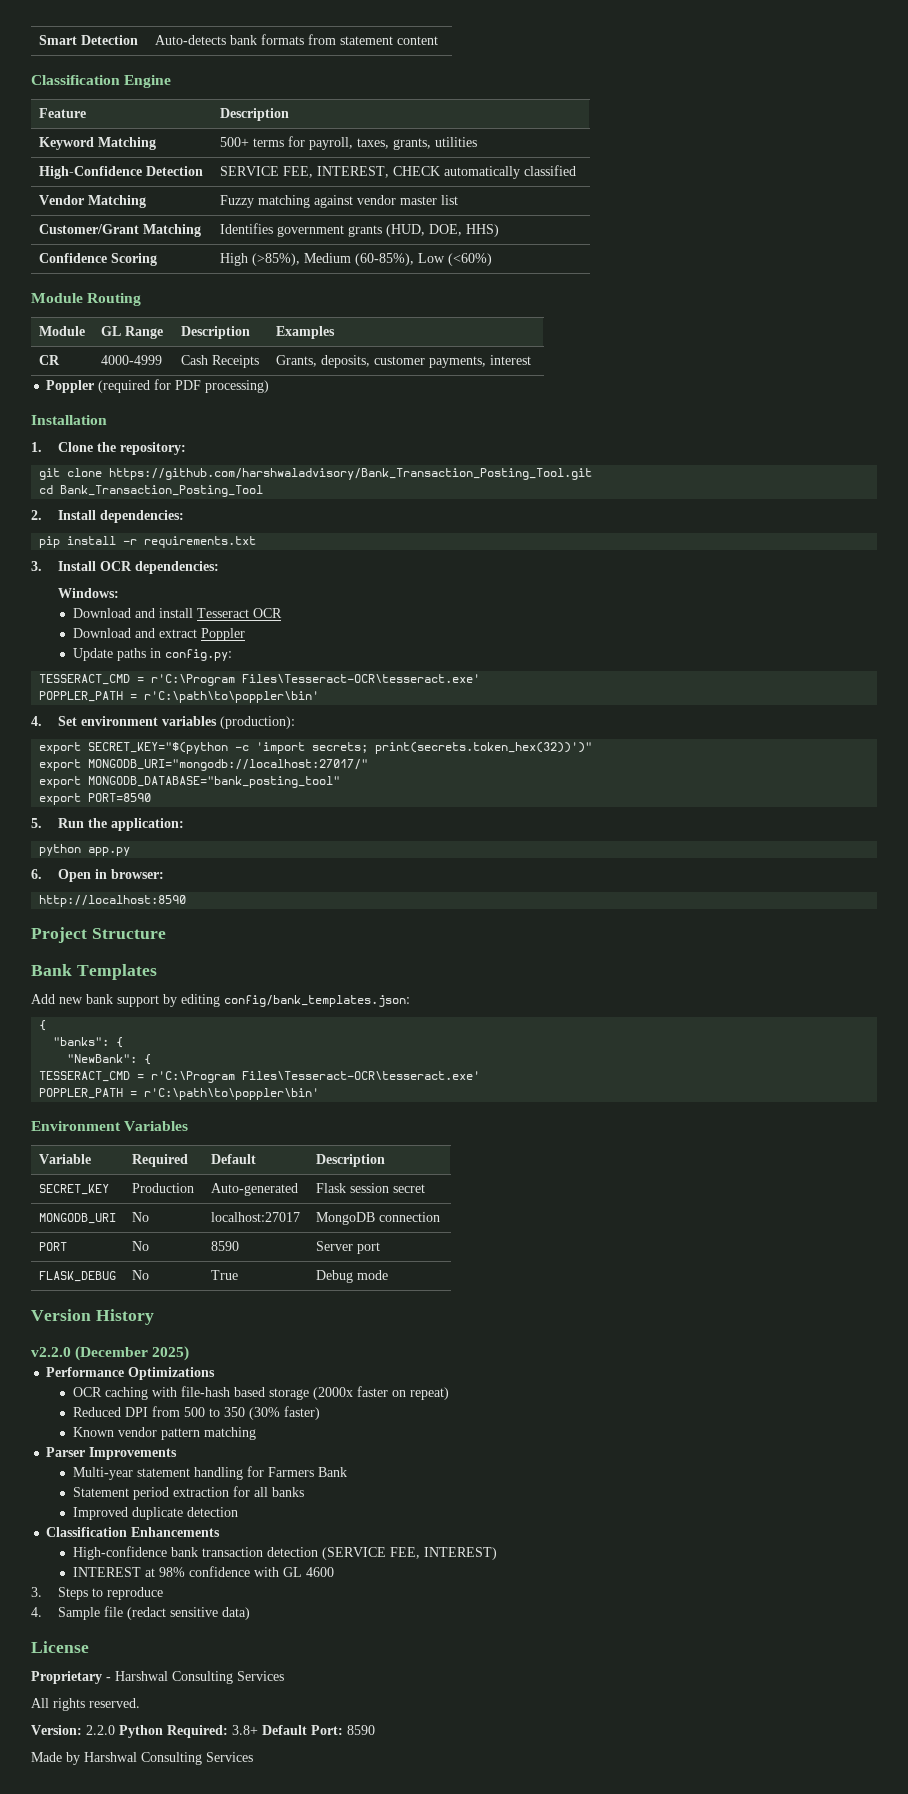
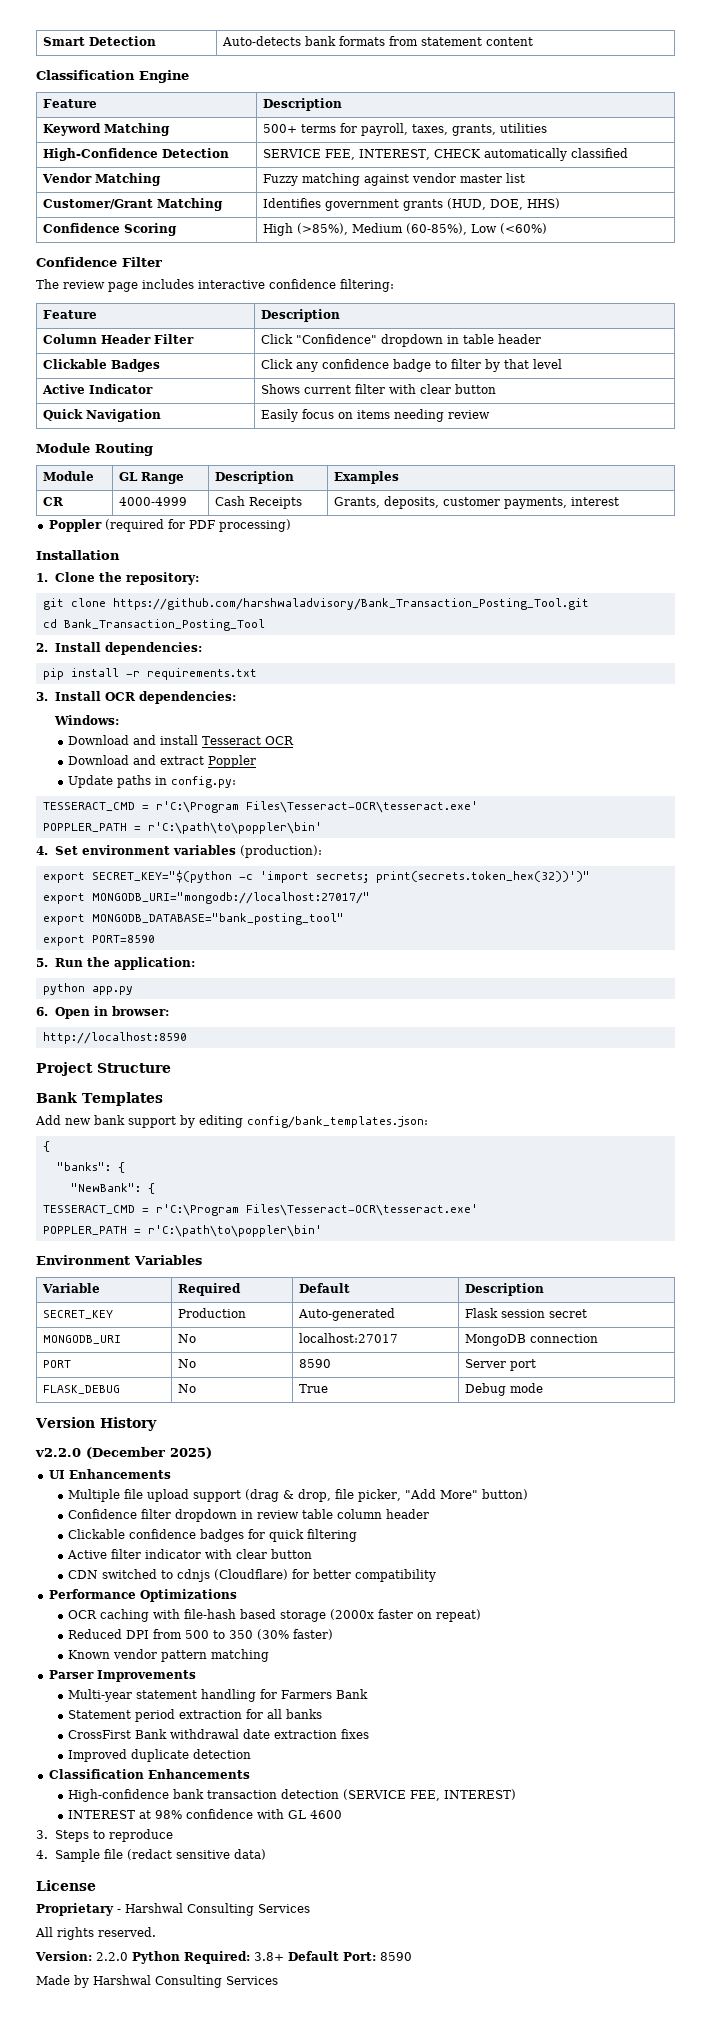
+ Confidence Filter
+ The review page includes interactive confidence filtering:
+ Feature | Description
+ Column Header Filter | Click "Confidence" dropdown in table header
+ Clickable Badges | Click any confidence badge to filter by that level
+ Active Indicator | Shows current filter with clear button
+ Quick Navigation | Easily focus on items needing review
+ UI Enhancements
+ Multiple file upload support (drag & drop, file picker, "Add More" button)
+ Confidence filter dropdown in review table column header
+ Clickable confidence badges for quick filtering
+ Active filter indicator with clear button
+ CDN switched to cdnjs (Cloudflare) for better compatibility
+ CrossFirst Bank withdrawal date extraction fixes

